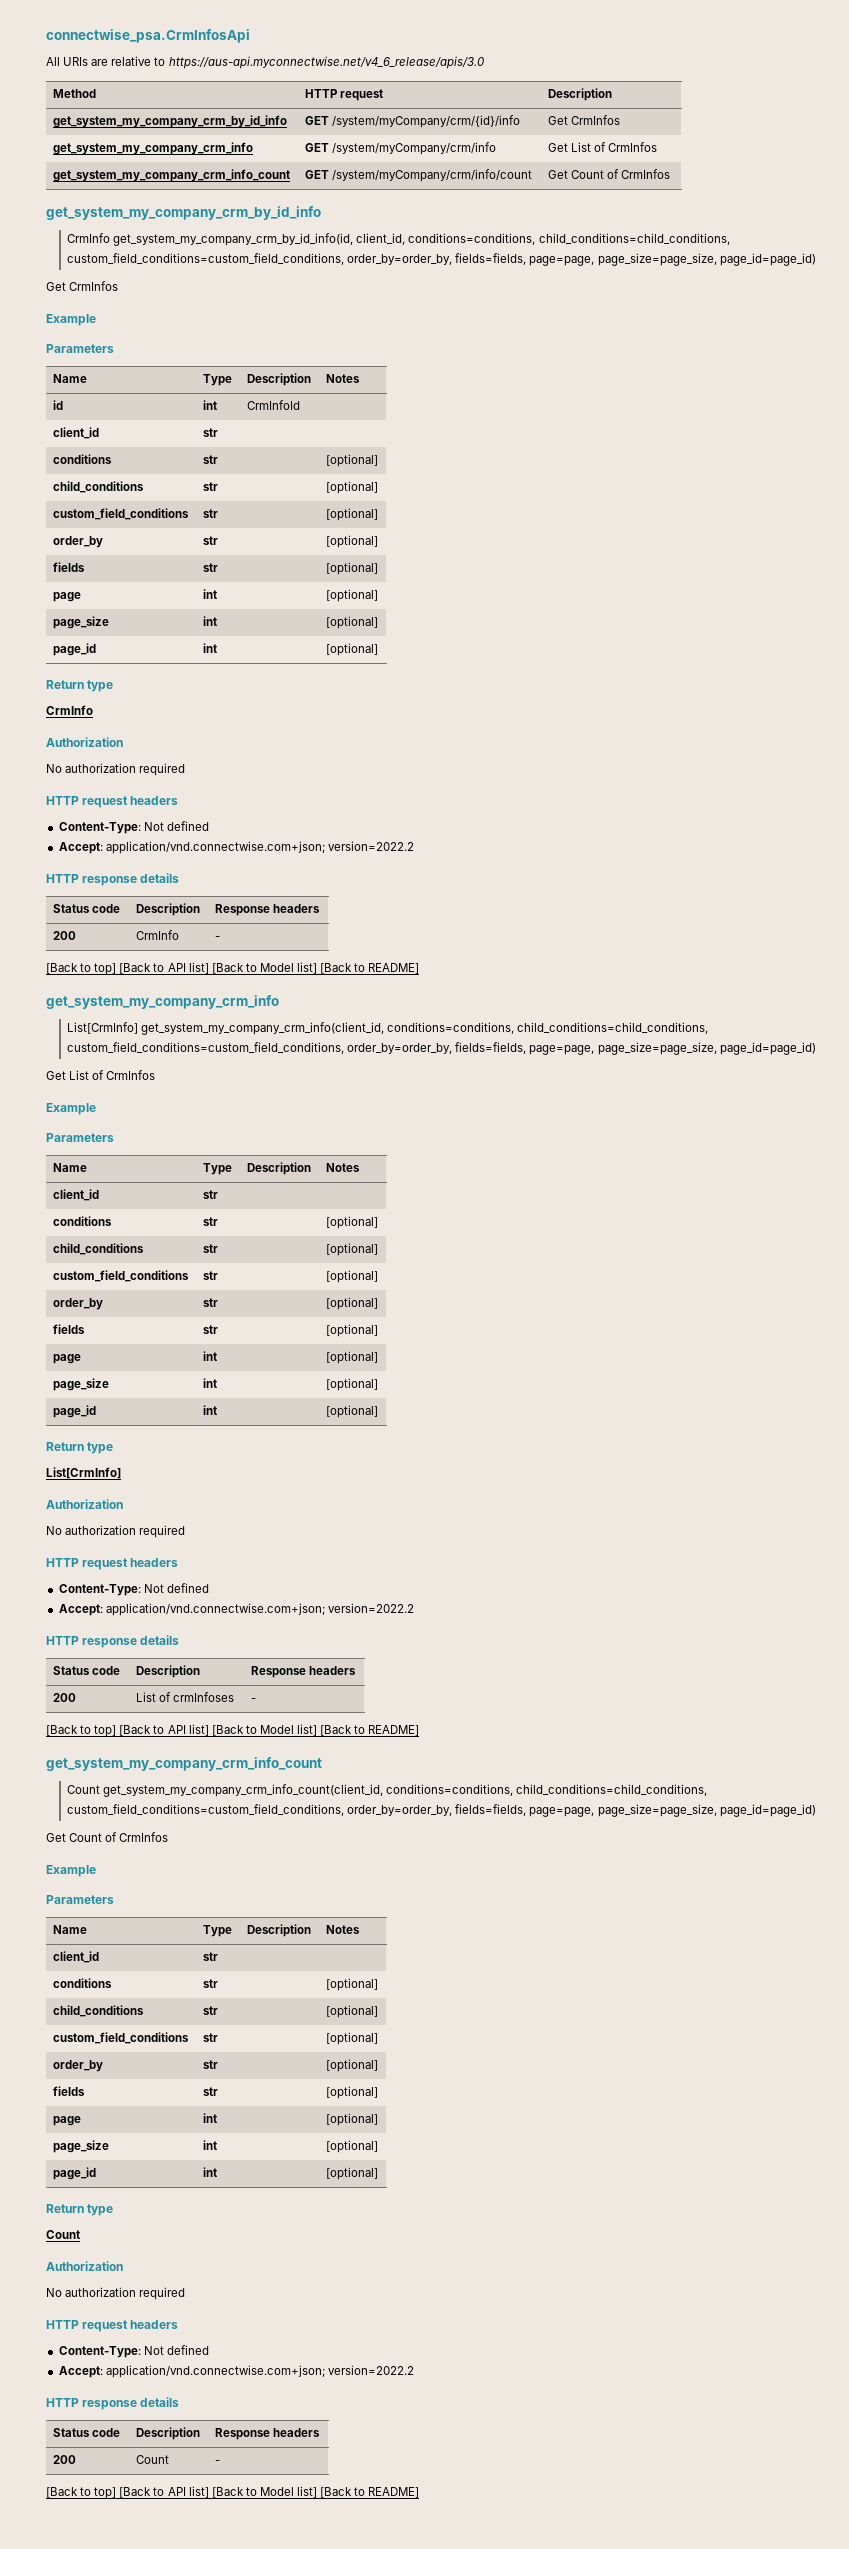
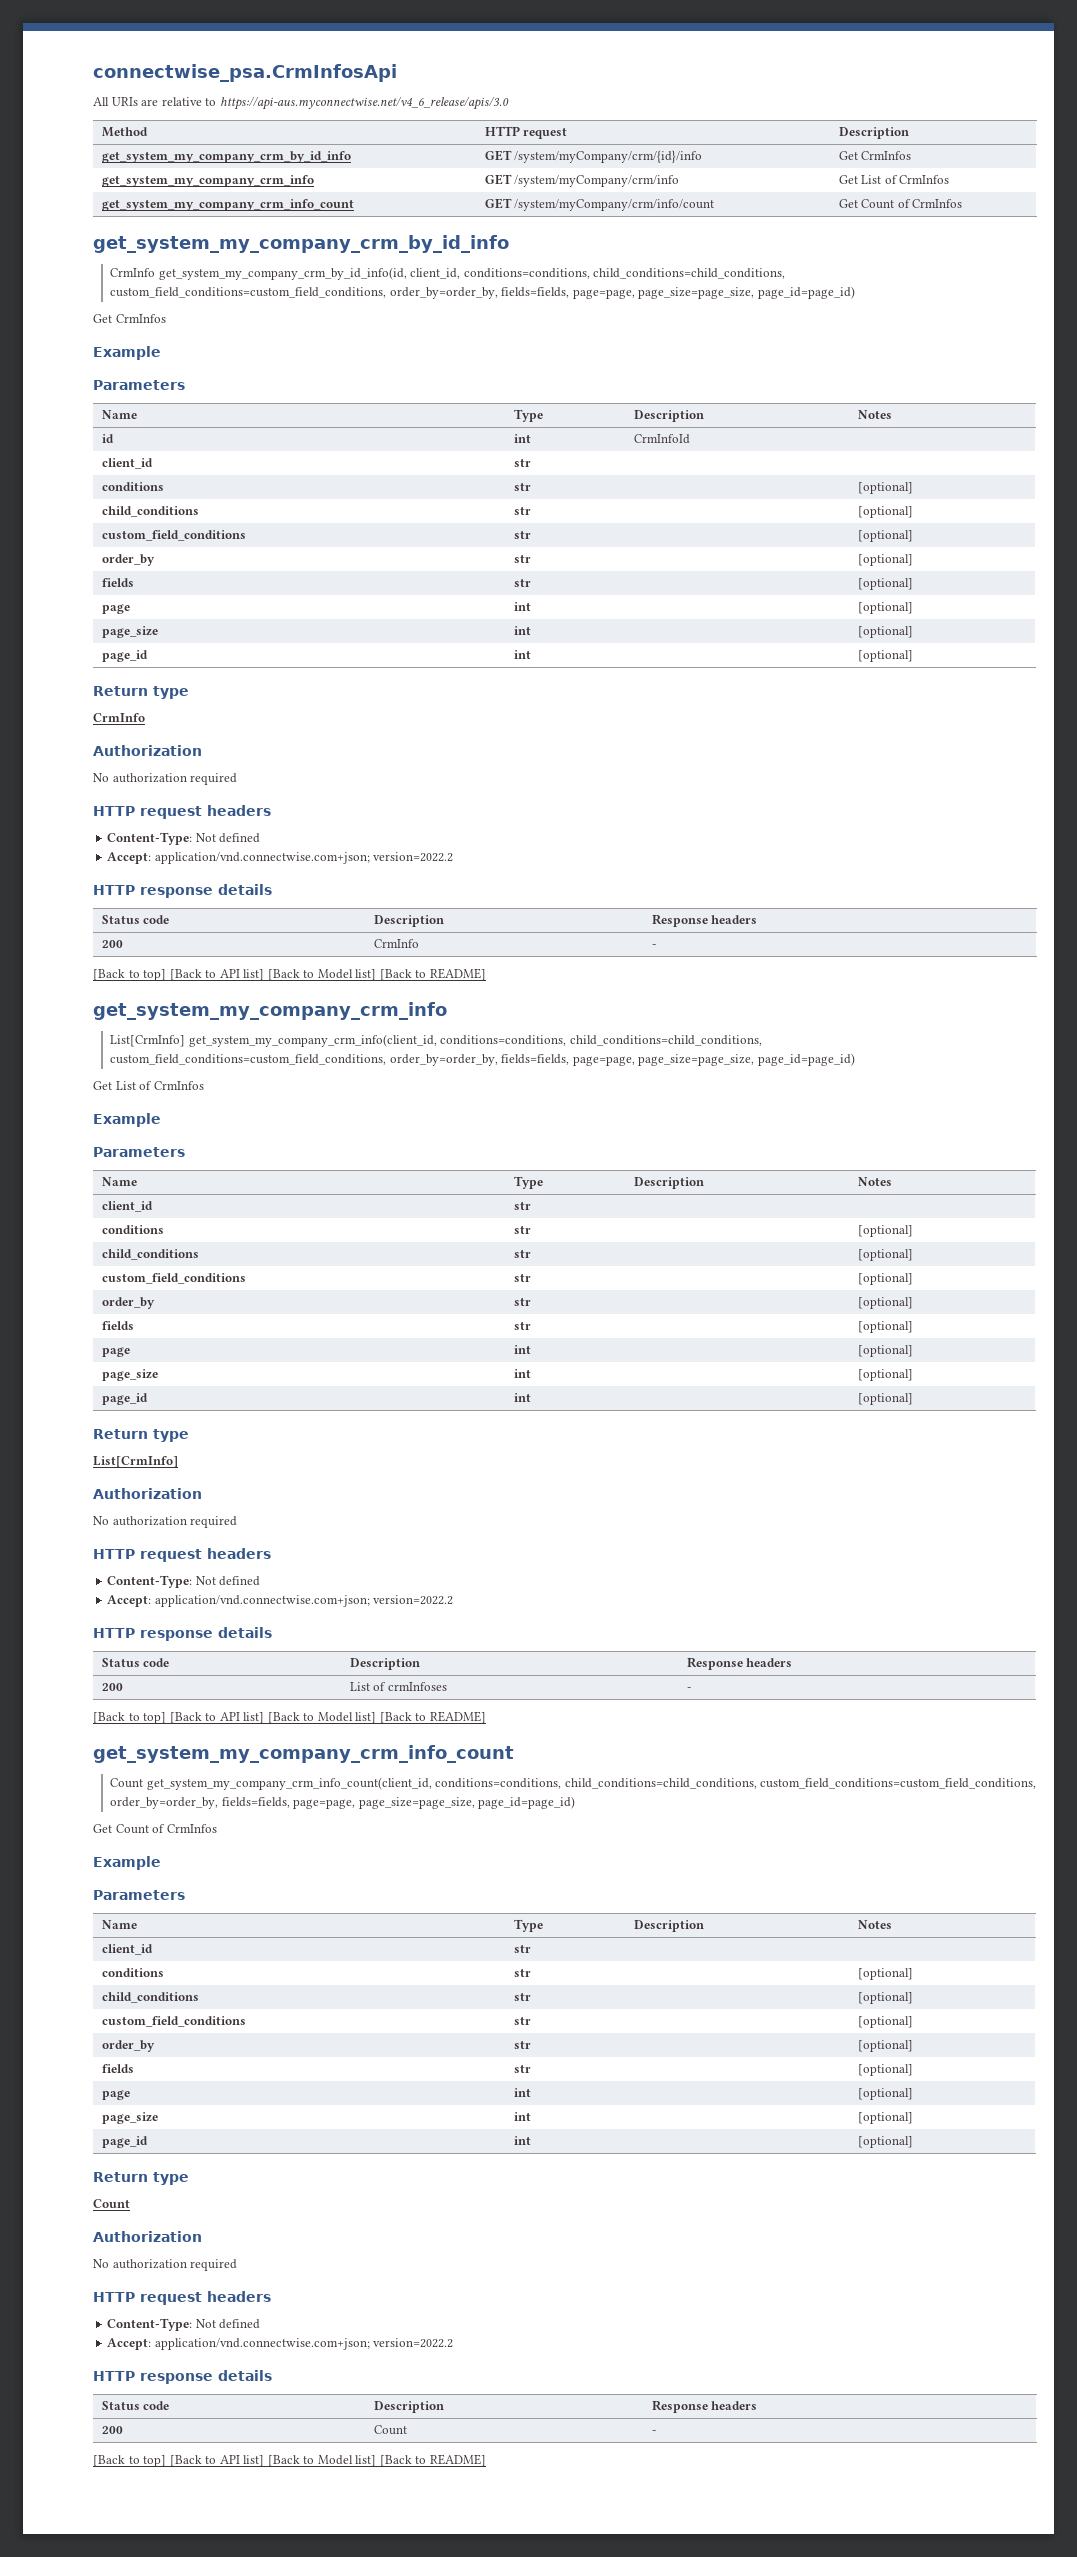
- All URIs are relative to https://aus-api.myconnectwise.net/v4_6_release/apis/3.0
+ All URIs are relative to https://api-aus.myconnectwise.net/v4_6_release/apis/3.0

